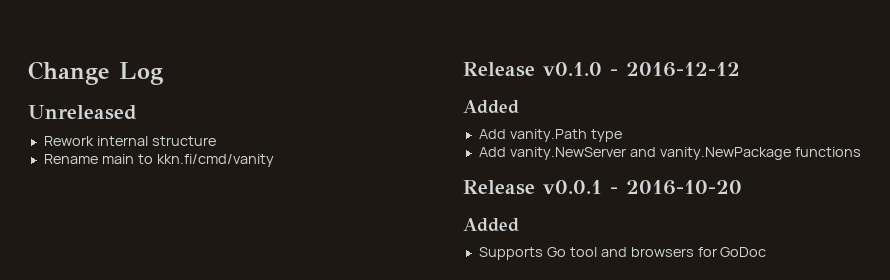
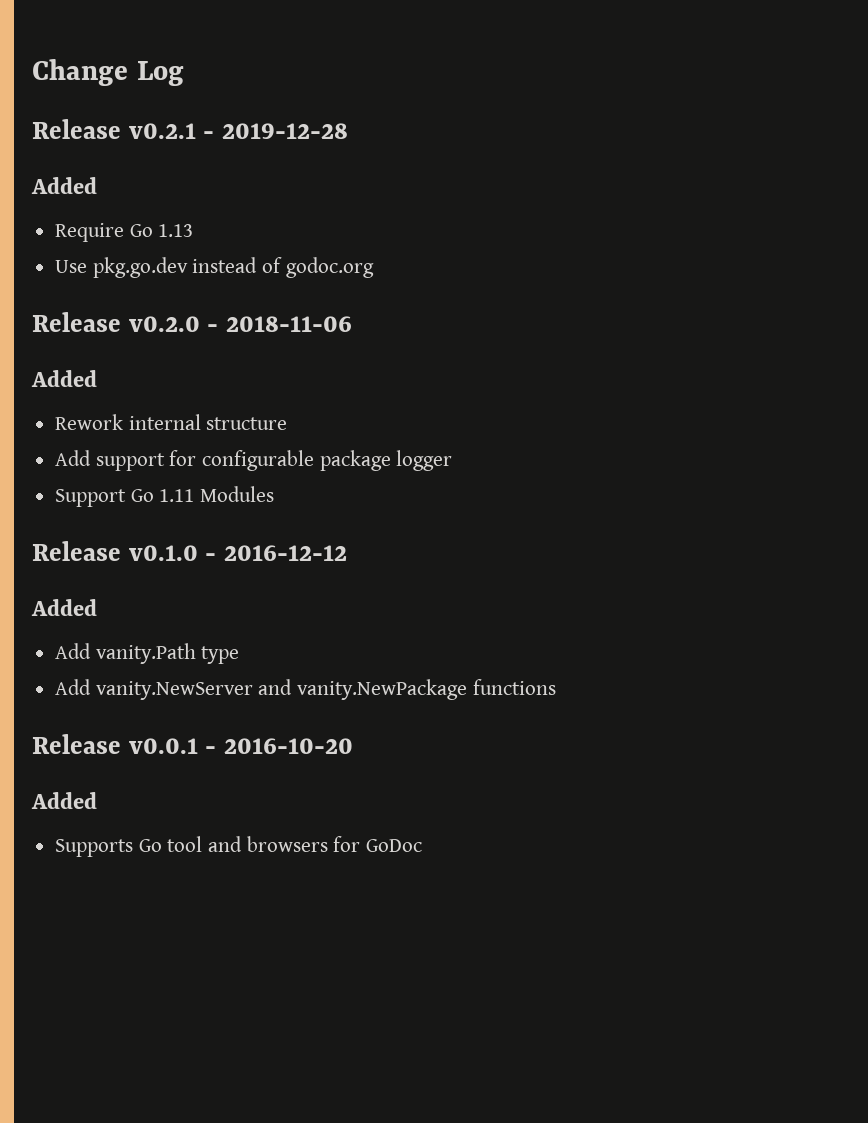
- Unreleased
+ Release v0.2.1 - 2019-12-28
+ Added
+ Require Go 1.13
+ Use pkg.go.dev instead of godoc.org
+ Release v0.2.0 - 2018-11-06
+ Added
  Rework internal structure
- Rename main to kkn.fi/cmd/vanity
+ Add support for configurable package logger
+ Support Go 1.11 Modules

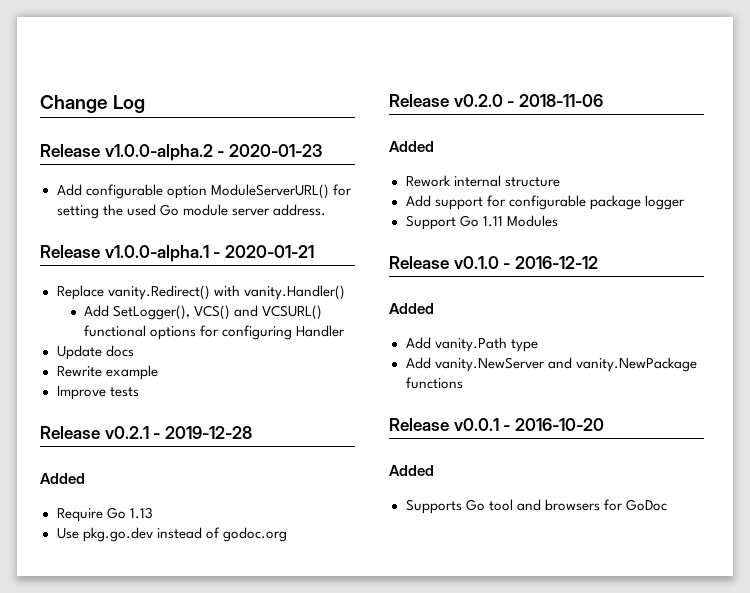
+ Release v1.0.0-alpha.2 - 2020-01-23
+ Add configurable option ModuleServerURL() for setting the used Go module server address.
+ Release v1.0.0-alpha.1 - 2020-01-21
+ Replace vanity.Redirect() with vanity.Handler()
+ Add SetLogger(), VCS() and VCSURL() functional options for configuring Handler
+ Update docs
+ Rewrite example
+ Improve tests

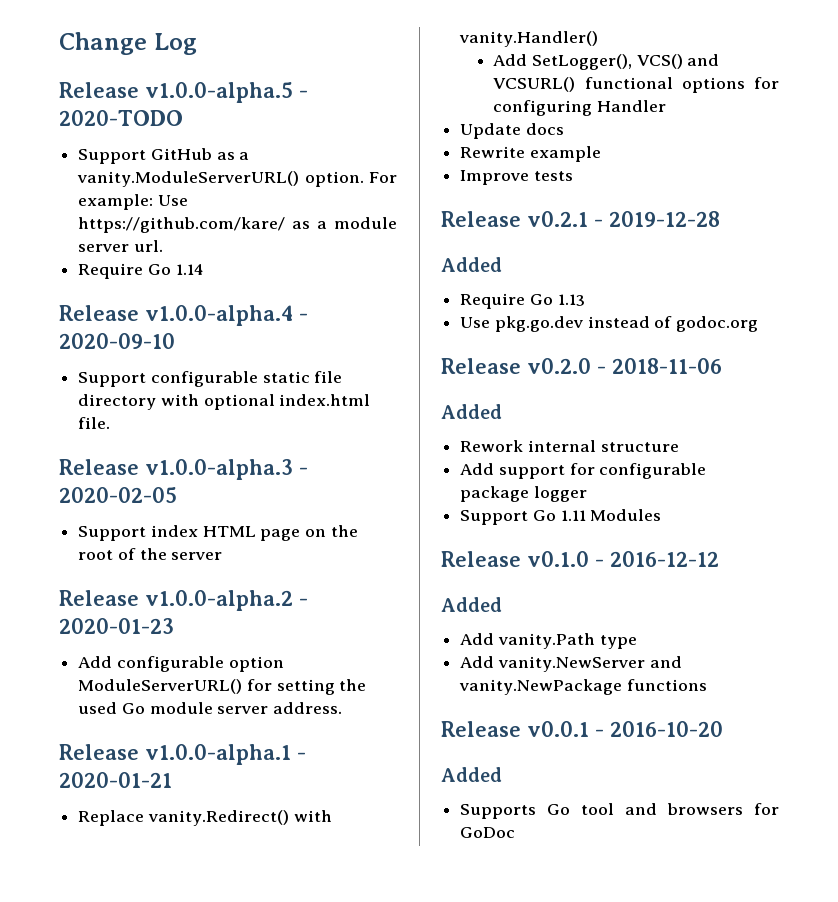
+ Release v1.0.0-alpha.5 - 2020-TODO
+ Support GitHub as a vanity.ModuleServerURL() option. For example: Use https://github.com/kare/ as a module server url.
+ Require Go 1.14
+ Release v1.0.0-alpha.4 - 2020-09-10
+ Support configurable static file directory with optional index.html file.
+ Release v1.0.0-alpha.3 - 2020-02-05
+ Support index HTML page on the root of the server

